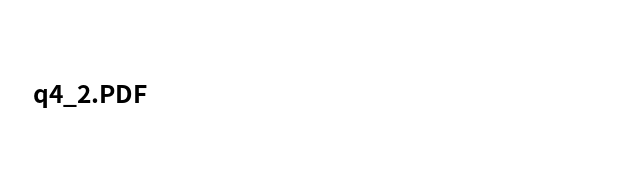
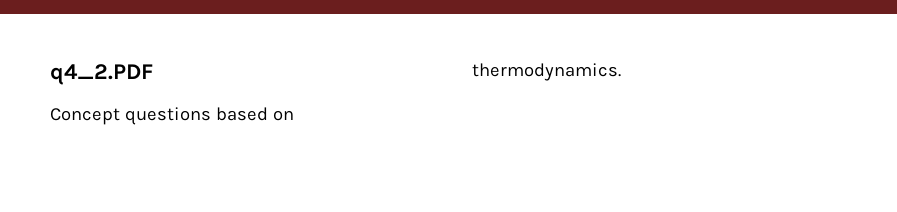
+ Concept questions based on thermodynamics.

